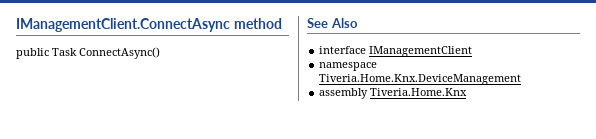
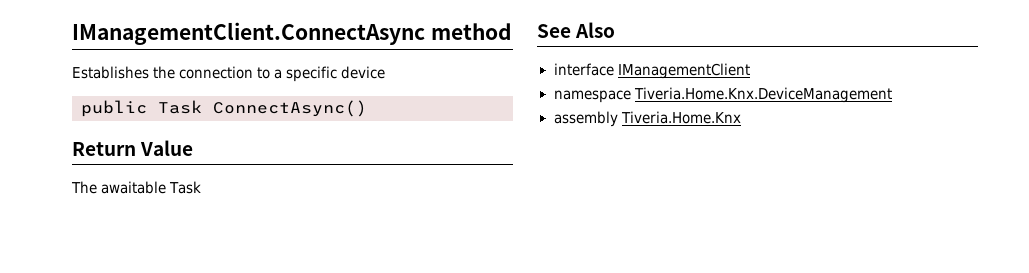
+ Establishes the connection to a specific device
  public Task ConnectAsync()
+ Return Value
+ The awaitable Task

